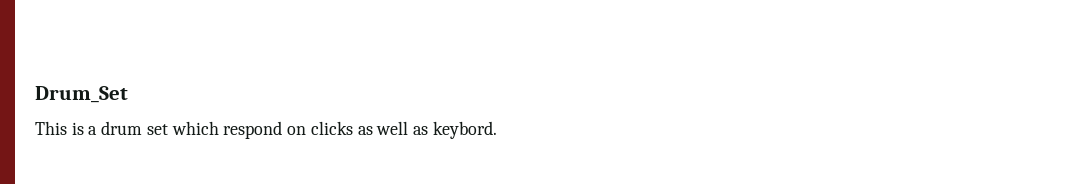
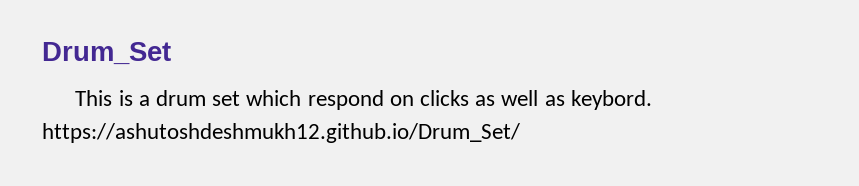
- This is a drum set which respond on clicks as well as keybord.
+ This is a drum set which respond on clicks as well as keybord. https://ashutoshdeshmukh12.github.io/Drum_Set/

